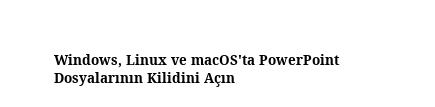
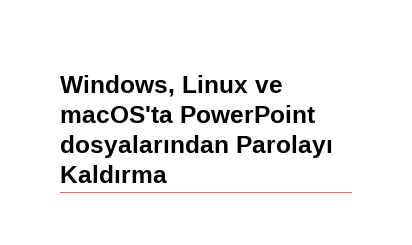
- Windows, Linux ve macOS'ta PowerPoint Dosyalarının Kilidini Açın
+ Windows, Linux ve macOS'ta PowerPoint dosyalarından Parolayı Kaldırma

